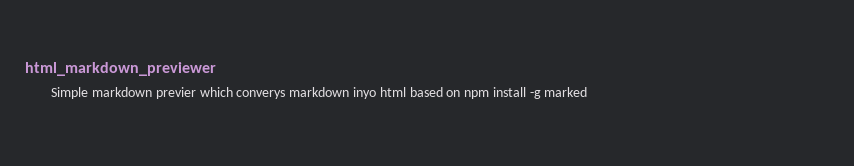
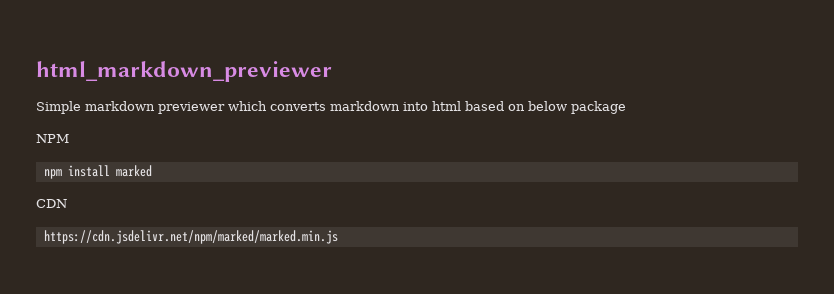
- Simple markdown previer which converys markdown inyo html based on npm install -g marked
+ Simple markdown previewer which converts markdown into html based on below package
+ NPM
+ npm install marked
+ CDN
+ https://cdn.jsdelivr.net/npm/marked/marked.min.js

